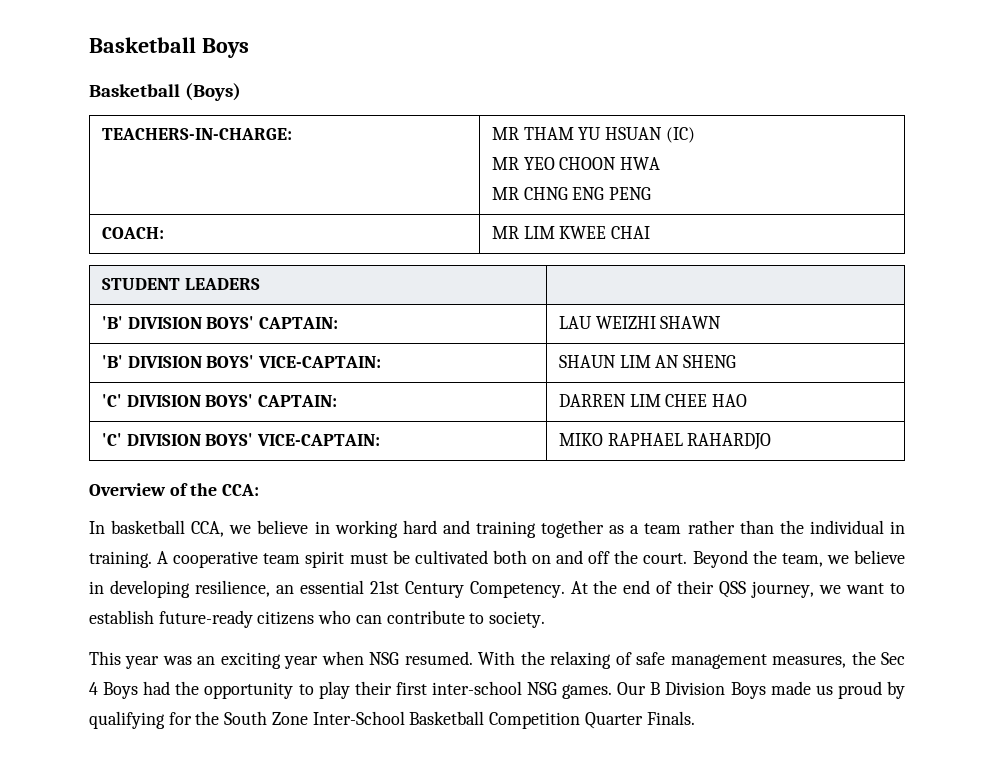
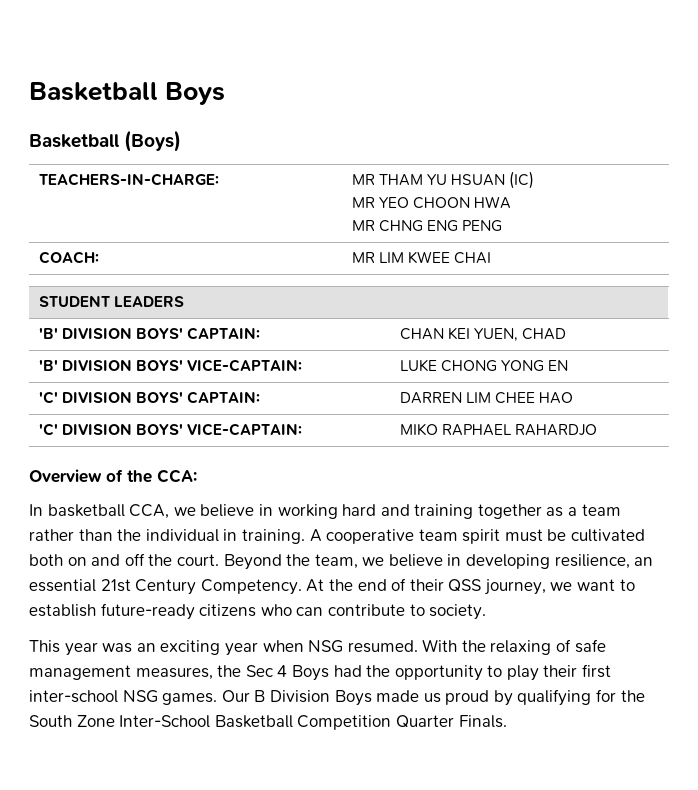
- 'B' DIVISION BOYS' CAPTAIN: | LAU WEIZHI SHAWN
+ 'B' DIVISION BOYS' CAPTAIN: | CHAN KEI YUEN, CHAD
- 'B' DIVISION BOYS' VICE-CAPTAIN: | SHAUN LIM AN SHENG
+ 'B' DIVISION BOYS' VICE-CAPTAIN: | LUKE CHONG YONG EN

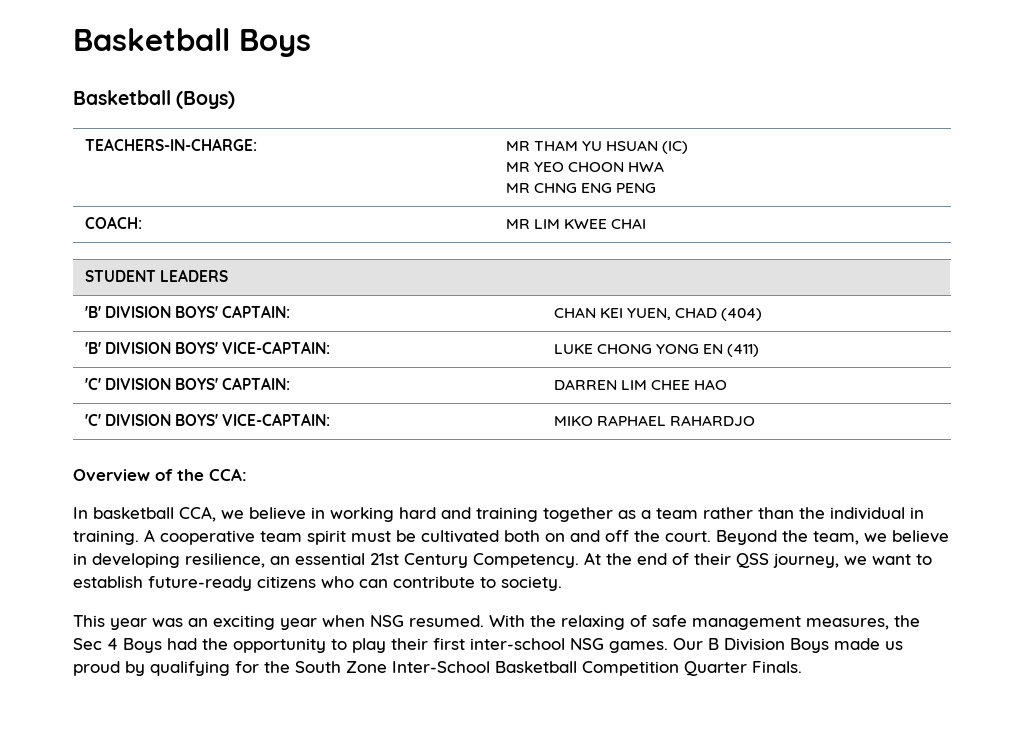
- 'B' DIVISION BOYS' CAPTAIN: | CHAN KEI YUEN, CHAD
+ 'B' DIVISION BOYS' CAPTAIN: | CHAN KEI YUEN, CHAD (404)
- 'B' DIVISION BOYS' VICE-CAPTAIN: | LUKE CHONG YONG EN
+ 'B' DIVISION BOYS' VICE-CAPTAIN: | LUKE CHONG YONG EN (411)

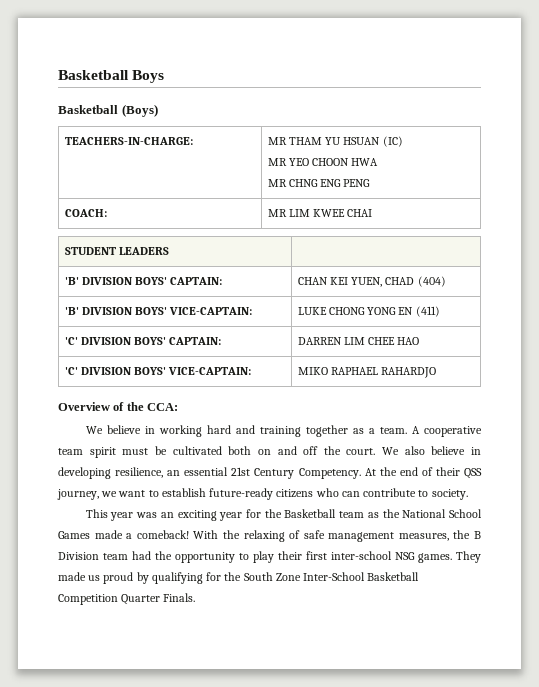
- In basketball CCA, we believe in working hard and training together as a team rather than the individual in training.
+ We believe in working hard and training together as a team.
- Beyond the team, we believe in developing resilience, an essential 21st Century Competency.
+ We also believe in developing resilience, an essential 21st Century Competency.
- This year was an exciting year when NSG resumed.
+ This year was an exciting year for the Basketball team as the National School Games made a comeback!
- With the relaxing of safe management measures, the Sec 4 Boys had the opportunity to play their first inter-school NSG games.
+ With the relaxing of safe management measures, the B Division team had the opportunity to play their first inter-school NSG games.
- Our B Division Boys made us proud by qualifying for the South Zone Inter-School Basketball Competition Quarter Finals.
+ They made us proud by qualifying for the South Zone Inter-School Basketball Competition Quarter Finals.

